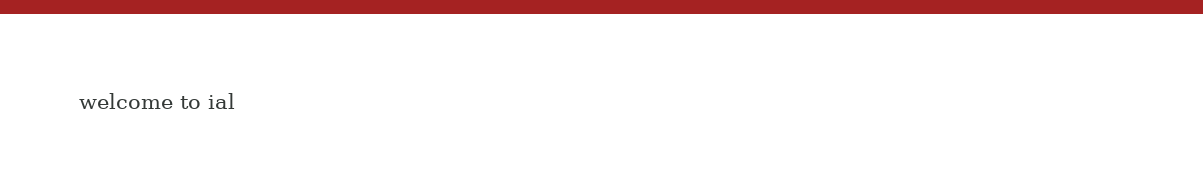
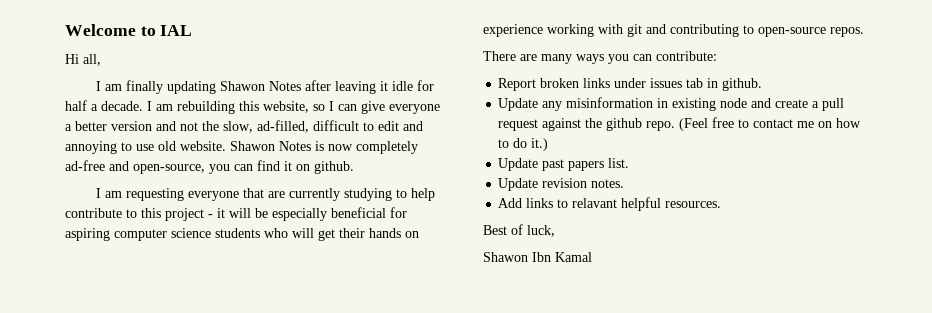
- welcome to ial
+ Welcome to IAL
+ Hi all,
+ I am finally updating Shawon Notes after leaving it idle for half a decade. I am rebuilding this website, so I can give everyone a better version and not the slow, ad-filled, difficult to edit and annoying to use old website. Shawon Notes is now completely ad-free and open-source, you can find it on github.
+ I am requesting everyone that are currently studying to help contribute to this project - it will be especially beneficial for aspiring computer science students who will get their hands on experience working with git and contributing to open-source repos.
+ There are many ways you can contribute:
+ Report broken links under issues tab in github.
+ Update any misinformation in existing node and create a pull request against the github repo. (Feel free to contact me on how to do it.)
+ Update past papers list.
+ Update revision notes.
+ Add links to relavant helpful resources.
+ Best of luck,
+ Shawon Ibn Kamal

